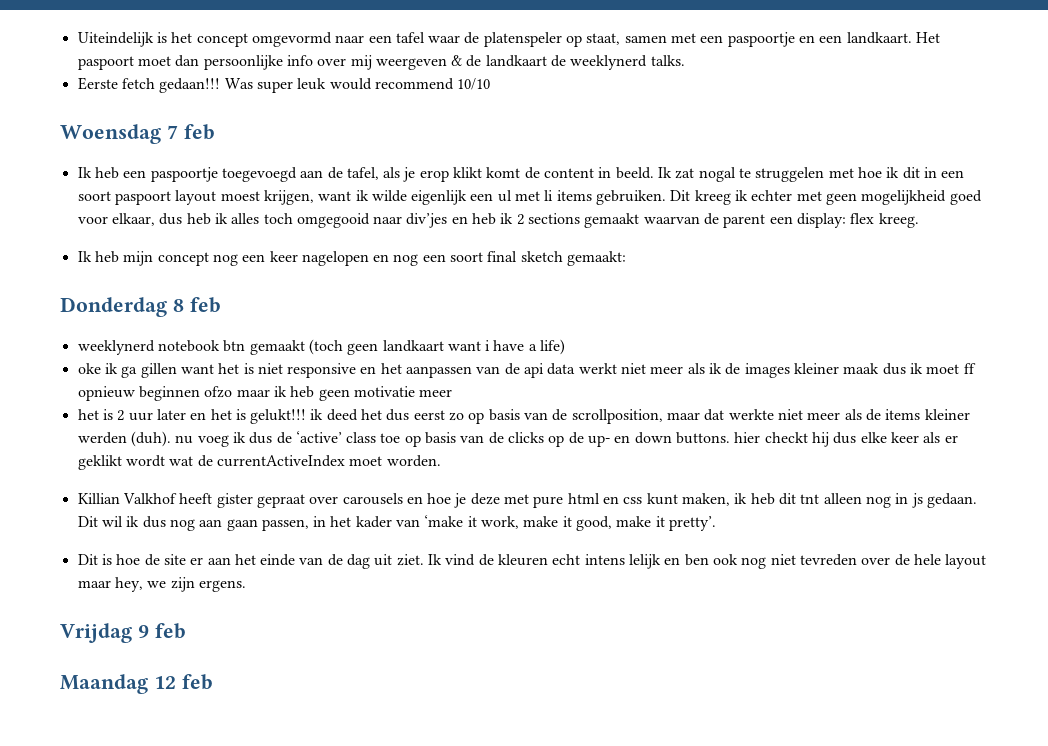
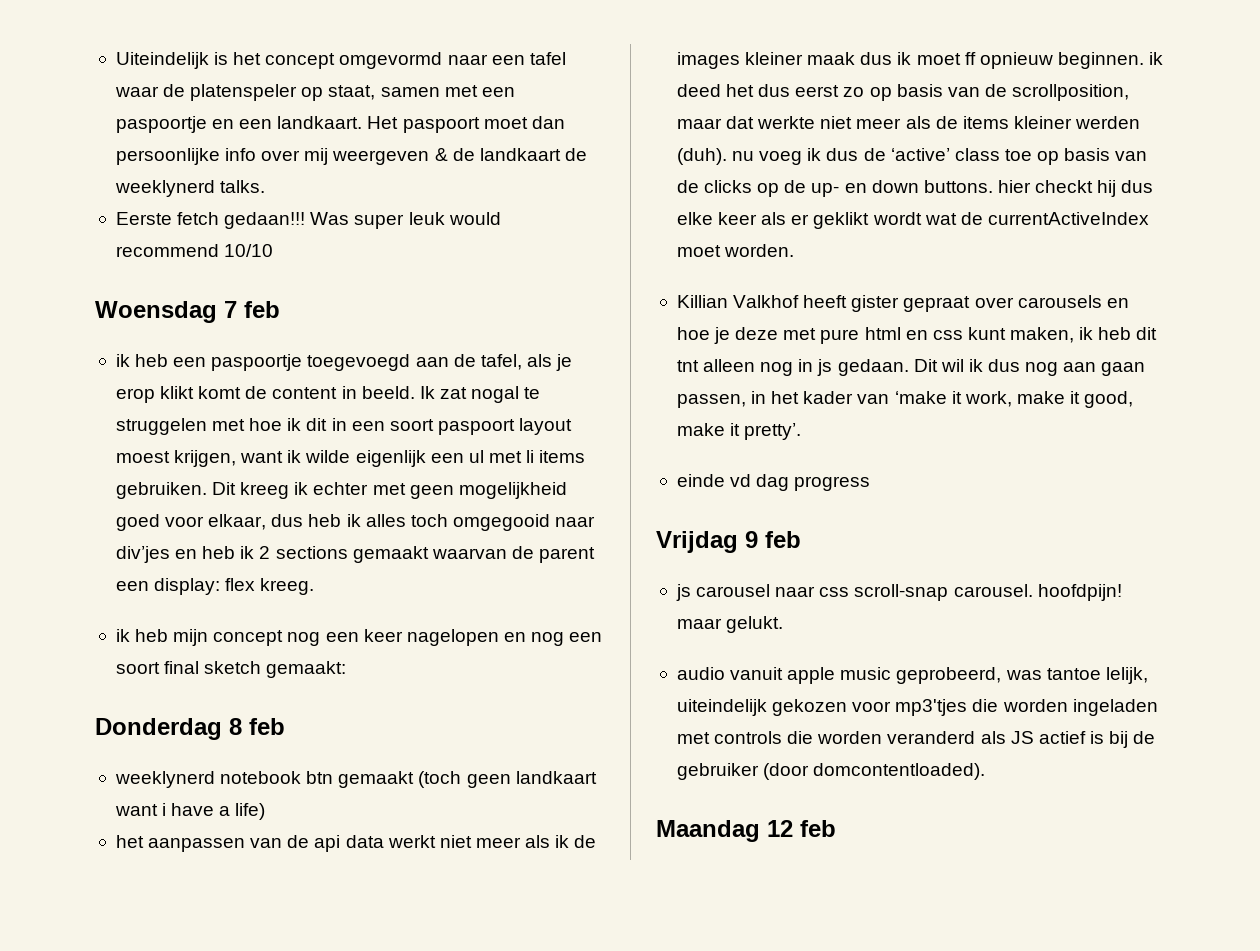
- Ik heb een paspoortje toegevoegd aan de tafel, als je erop klikt komt de content in beeld.
+ ik heb een paspoortje toegevoegd aan de tafel, als je erop klikt komt de content in beeld.
- Ik heb mijn concept nog een keer nagelopen en nog een soort final sketch gemaakt:
+ ik heb mijn concept nog een keer nagelopen en nog een soort final sketch gemaakt:
- oke ik ga gillen want het is niet responsive en het aanpassen van de api data werkt niet meer als ik de images kleiner maak dus ik moet ff opnieuw beginnen ofzo maar ik heb geen motivatie meer
- het is 2 uur later en het is gelukt!!! ik deed het dus eerst zo op basis van de scrollposition, maar dat werkte niet meer als de items kleiner werden (duh). nu voeg ik dus de ‘active’ class toe op basis van de clicks op de up- en down buttons. hier checkt hij dus elke keer als er geklikt wordt wat de currentActiveIndex moet worden.
+ het aanpassen van de api data werkt niet meer als ik de images kleiner maak dus ik moet ff opnieuw beginnen. ik deed het dus eerst zo op basis van de scrollposition, maar dat werkte niet meer als de items kleiner werden (duh). nu voeg ik dus de ‘active’ class toe op basis van de clicks op de up- en down buttons. hier checkt hij dus elke keer als er geklikt wordt wat de currentActiveIndex moet worden.
- Dit is hoe de site er aan het einde van de dag uit ziet. Ik vind de kleuren echt intens lelijk en ben ook nog niet tevreden over de hele layout maar hey, we zijn ergens.
+ einde vd dag progress
  Vrijdag 9 feb
+ js carousel naar css scroll-snap carousel. hoofdpijn! maar gelukt.
+ audio vanuit apple music geprobeerd, was tantoe lelijk, uiteindelijk gekozen voor mp3'tjes die worden ingeladen met controls die worden veranderd als JS actief is bij de gebruiker (door domcontentloaded).

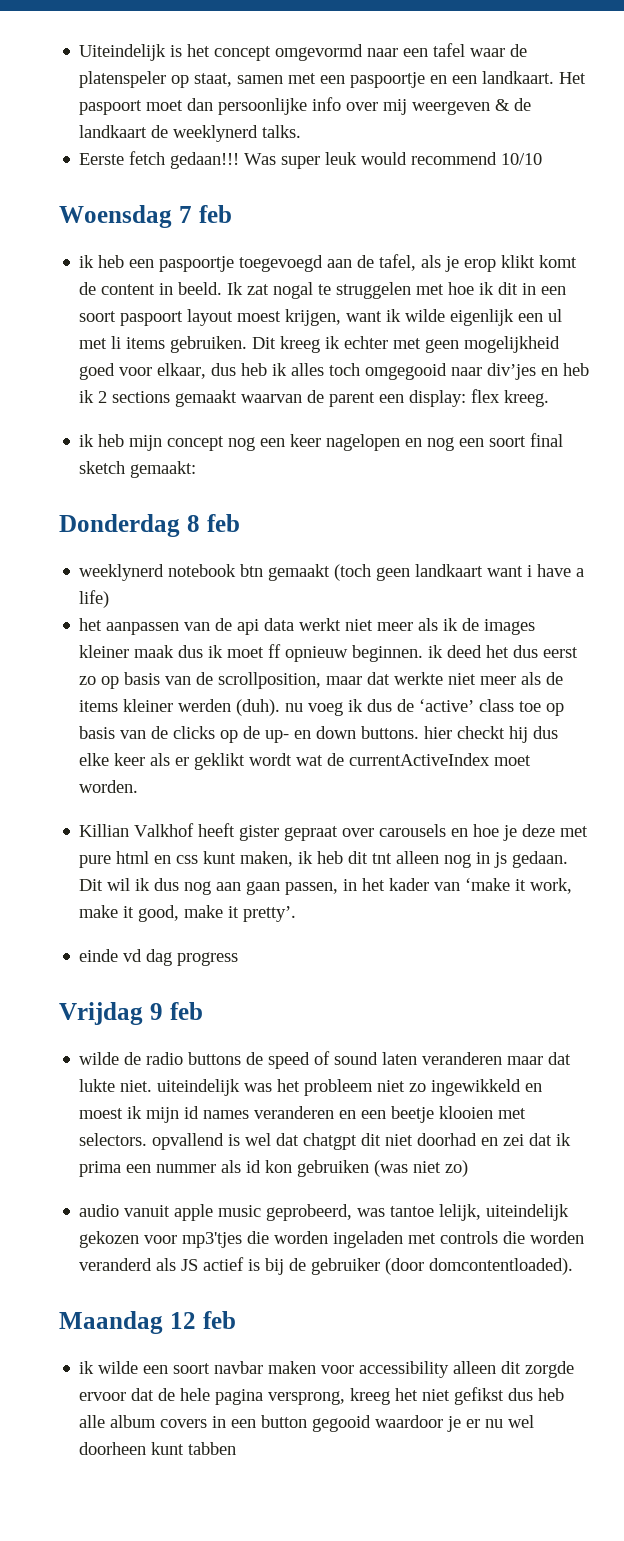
- js carousel naar css scroll-snap carousel. hoofdpijn! maar gelukt.
+ wilde de radio buttons de speed of sound laten veranderen maar dat lukte niet. uiteindelijk was het probleem niet zo ingewikkeld en moest ik mijn id names veranderen en een beetje klooien met selectors. opvallend is wel dat chatgpt dit niet doorhad en zei dat ik prima een nummer als id kon gebruiken (was niet zo)
+ ik wilde een soort navbar maken voor accessibility alleen dit zorgde ervoor dat de hele pagina versprong, kreeg het niet gefikst dus heb alle album covers in een button gegooid waardoor je er nu wel doorheen kunt tabben

